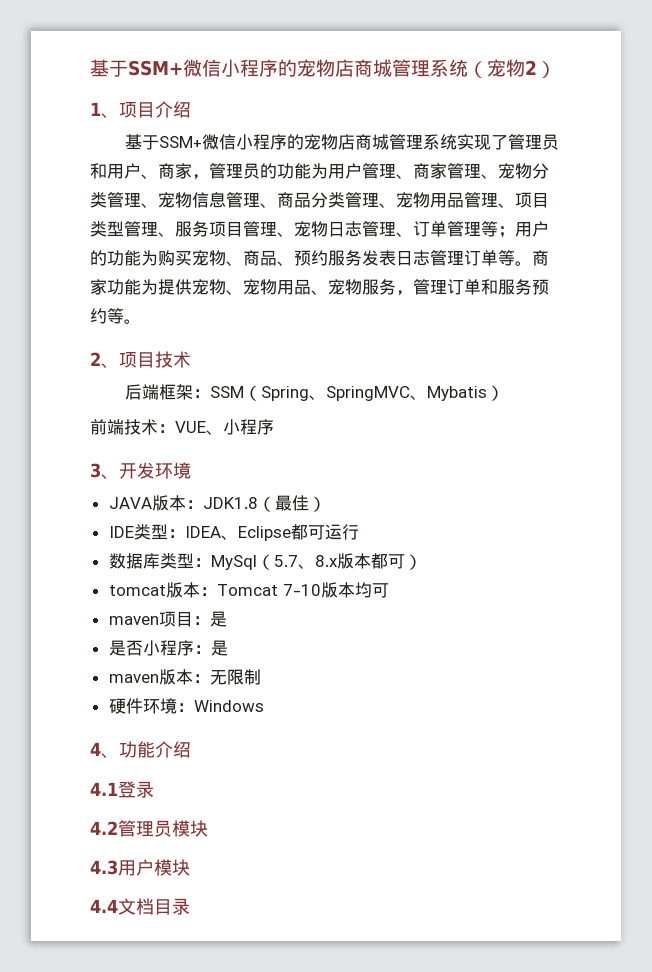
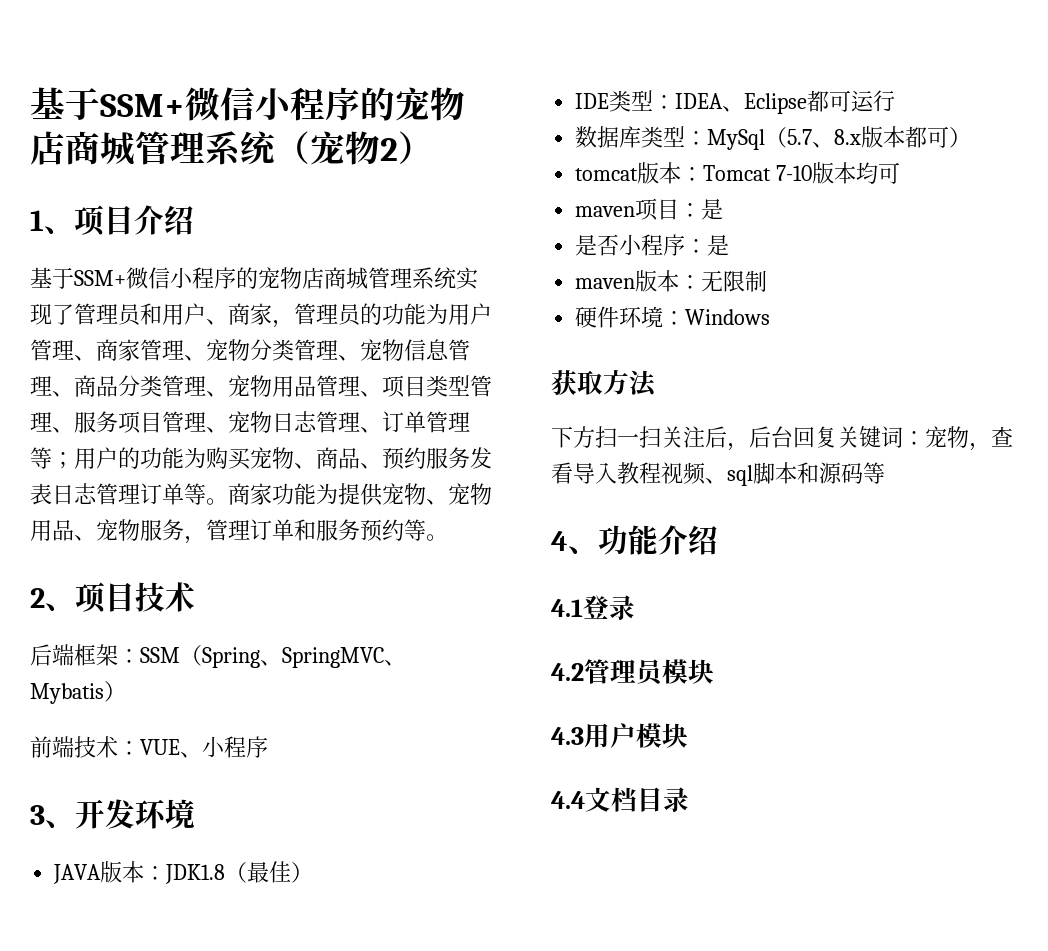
+ 获取方法
+ 下方扫一扫关注后，后台回复关键词：宠物，查看导入教程视频、sql脚本和源码等

